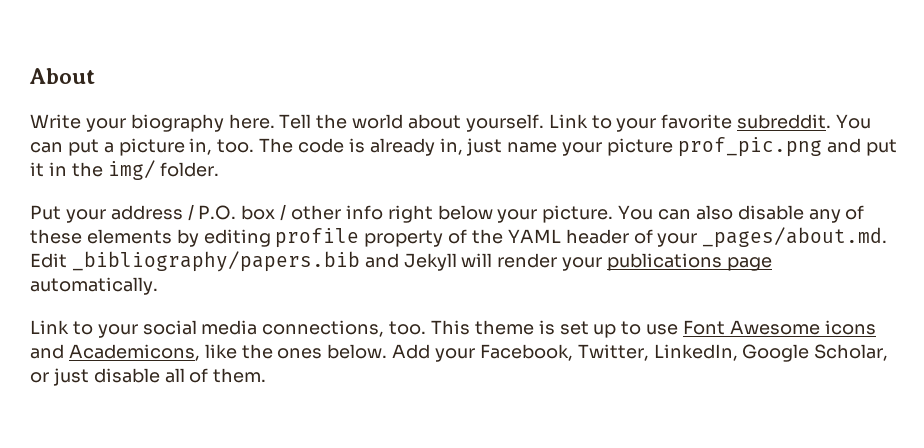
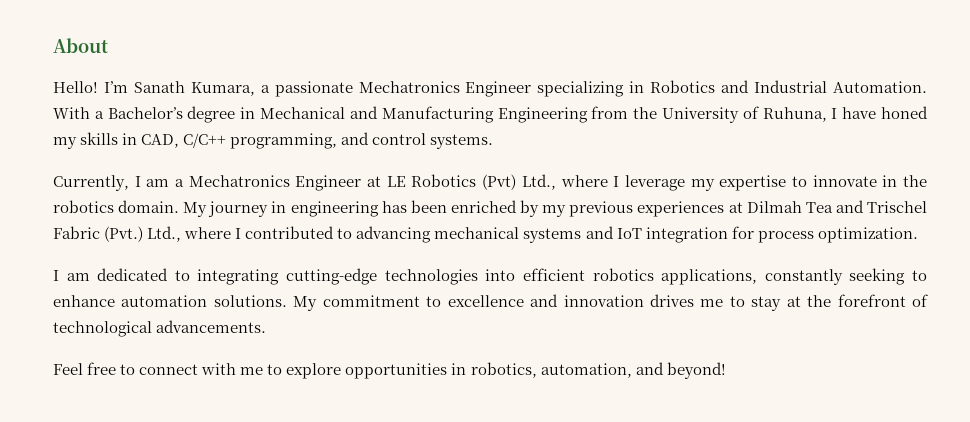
- Write your biography here. Tell the world about yourself. Link to your favorite subreddit. You can put a picture in, too. The code is already in, just name your picture prof_pic.png and put it in the img/ folder.
- Put your address / P.O. box / other info right below your picture. You can also disable any of these elements by editing profile property of the YAML header of your _pages/about.md. Edit _bibliography/papers.bib and Jekyll will render your publications page automatically.
- Link to your social media connections, too. This theme is set up to use Font Awesome icons and Academicons, like the ones below. Add your Facebook, Twitter, LinkedIn, Google Scholar, or just disable all of them.
+ Hello! I’m Sanath Kumara, a passionate Mechatronics Engineer specializing in Robotics and Industrial Automation. With a Bachelor’s degree in Mechanical and Manufacturing Engineering from the University of Ruhuna, I have honed my skills in CAD, C/C++ programming, and control systems.
+ Currently, I am a Mechatronics Engineer at LE Robotics (Pvt) Ltd., where I leverage my expertise to innovate in the robotics domain. My journey in engineering has been enriched by my previous experiences at Dilmah Tea and Trischel Fabric (Pvt.) Ltd., where I contributed to advancing mechanical systems and IoT integration for process optimization.
+ I am dedicated to integrating cutting-edge technologies into efficient robotics applications, constantly seeking to enhance automation solutions. My commitment to excellence and innovation drives me to stay at the forefront of technological advancements.
+ Feel free to connect with me to explore opportunities in robotics, automation, and beyond!

